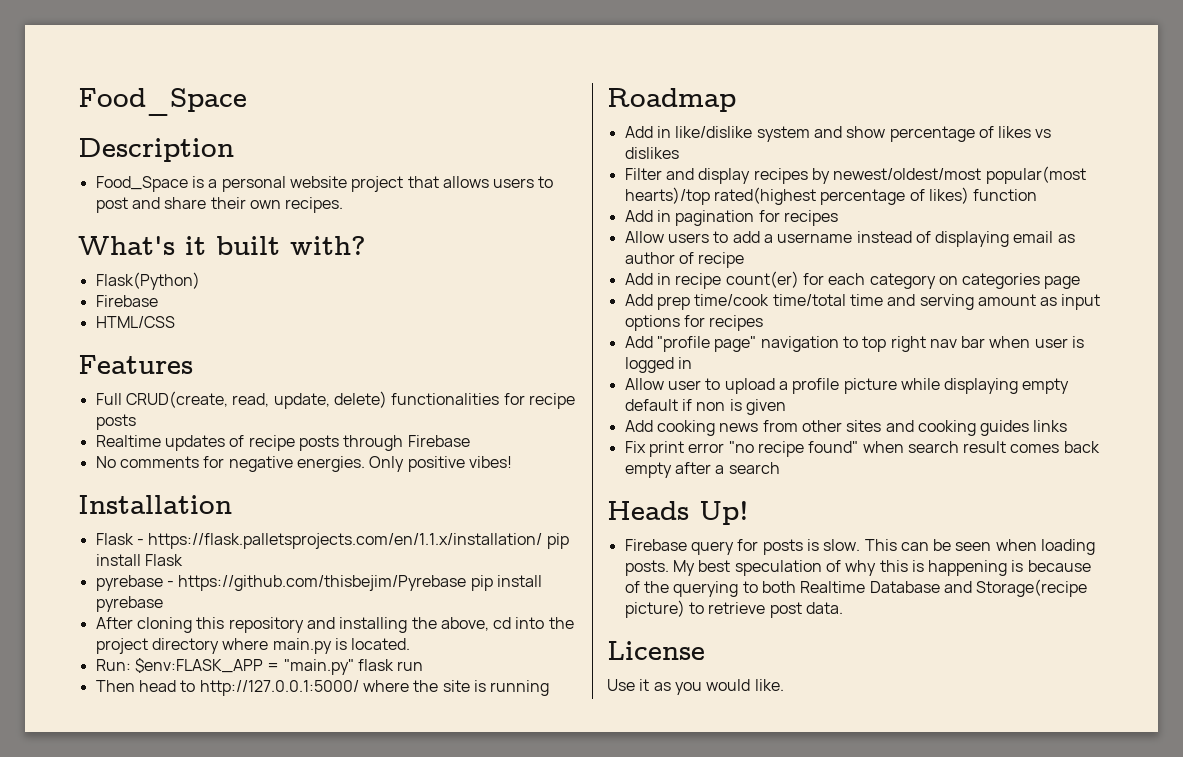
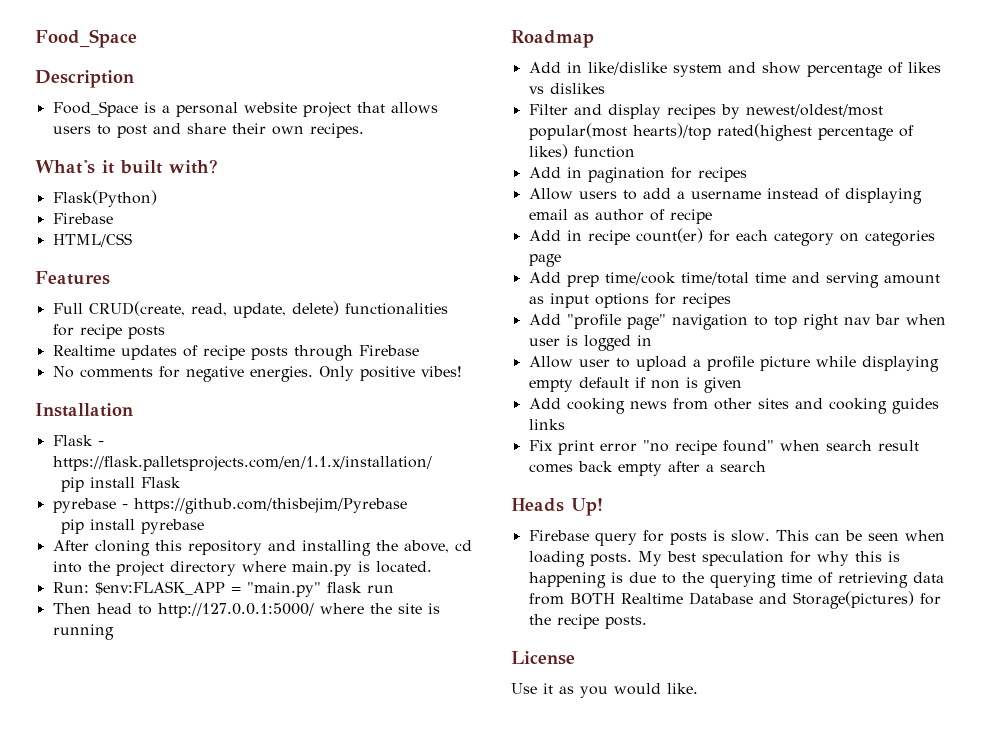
- Flask - https://flask.palletsprojects.com/en/1.1.x/installation/ pip install Flask
+ Flask - https://flask.palletsprojects.com/en/1.1.x/installation/
+ pip install Flask
- pyrebase - https://github.com/thisbejim/Pyrebase pip install pyrebase
+ pyrebase - https://github.com/thisbejim/Pyrebase
+ pip install pyrebase
- My best speculation of why this is happening is because of the querying to both Realtime Database and Storage(recipe picture) to retrieve post data.
+ My best speculation for why this is happening is due to the querying time of retrieving data from BOTH Realtime Database and Storage(pictures) for the recipe posts.

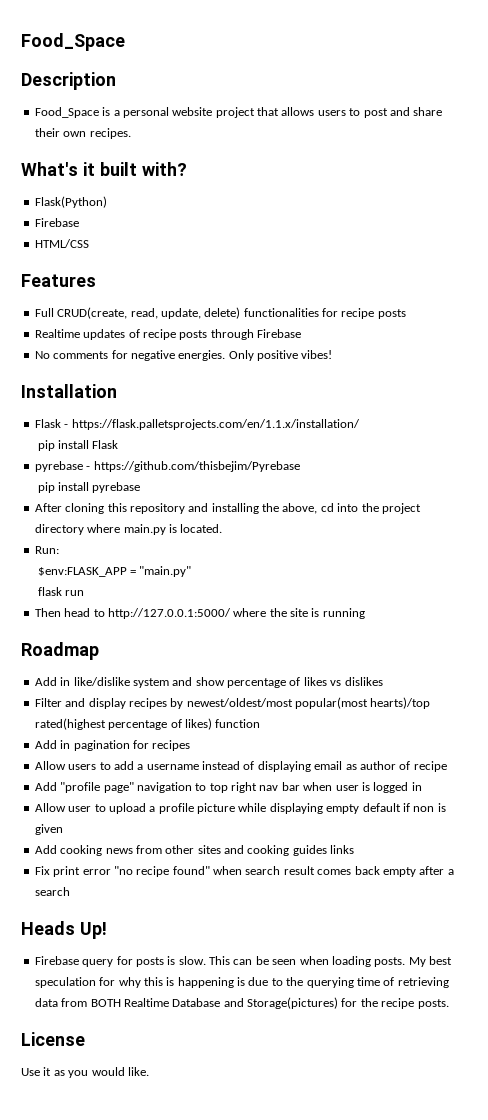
- Run: $env:FLASK_APP = "main.py" flask run
+ Run:
+ $env:FLASK_APP = "main.py"
+ flask run
- Add in recipe count(er) for each category on categories page
- Add prep time/cook time/total time and serving amount as input options for recipes

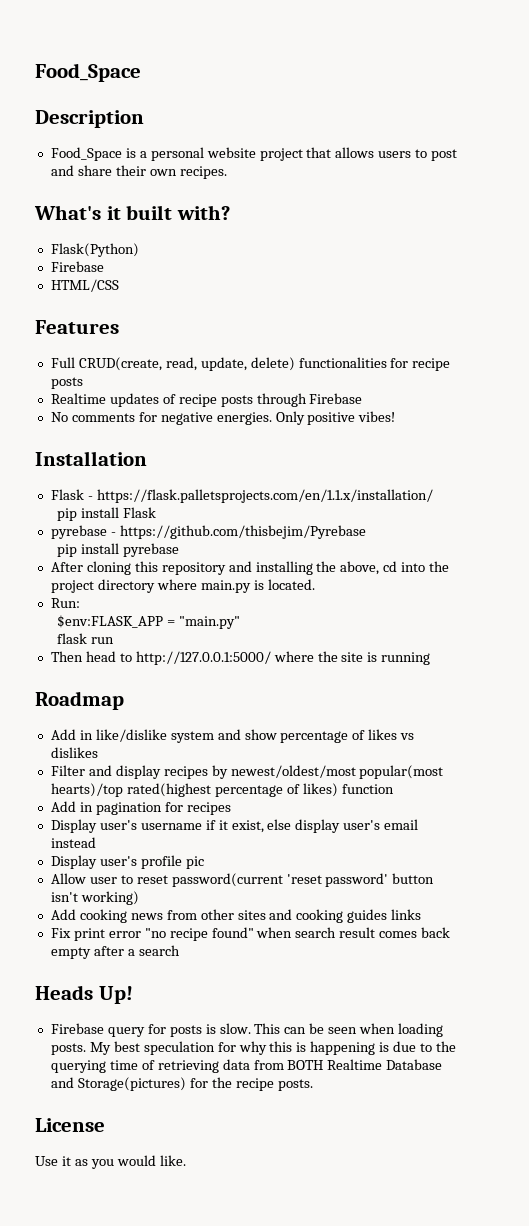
- Allow users to add a username instead of displaying email as author of recipe
- Add "profile page" navigation to top right nav bar when user is logged in
- Allow user to upload a profile picture while displaying empty default if non is given
+ Display user's username if it exist, else display user's email instead
+ Display user's profile pic
+ Allow user to reset password(current 'reset password' button isn't working)

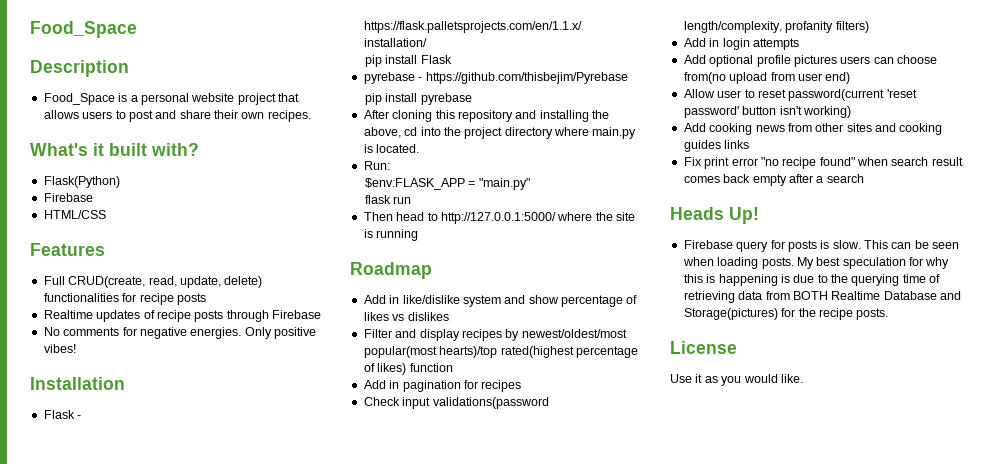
- Display user's username if it exist, else display user's email instead
- Display user's profile pic
+ Check input validations(password length/complexity, profanity filters)
+ Add in login attempts
+ Add optional profile pictures users can choose from(no upload from user end)

